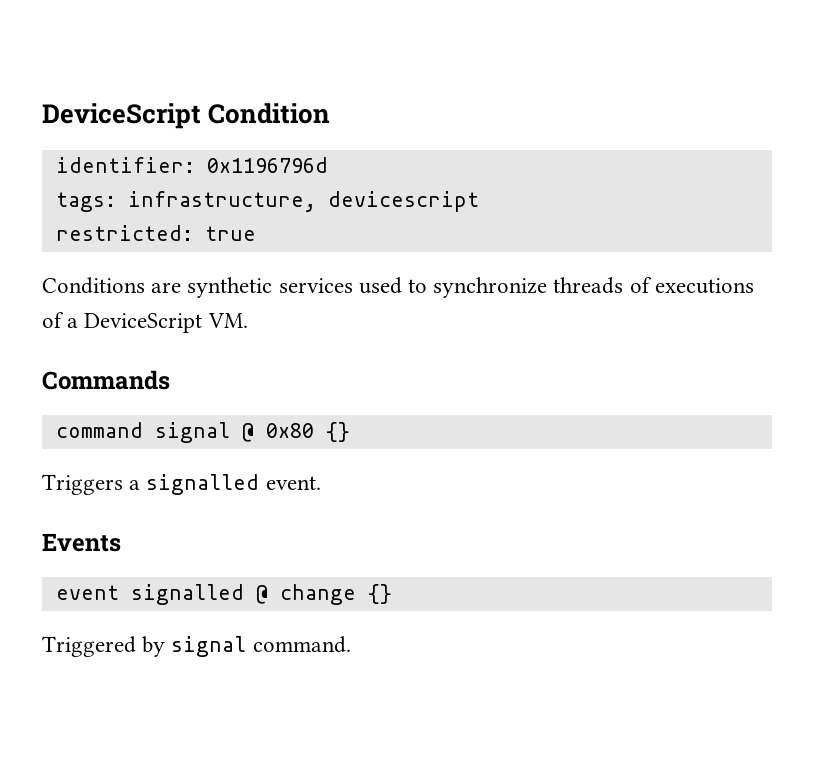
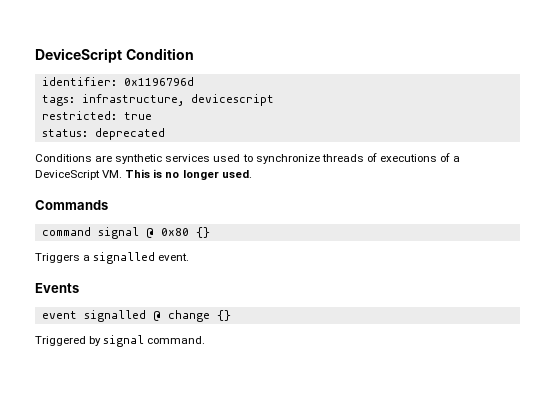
+ status: deprecated
- Conditions are synthetic services used to synchronize threads of executions of a DeviceScript VM.
+ Conditions are synthetic services used to synchronize threads of executions of a DeviceScript VM. This is no longer used.

